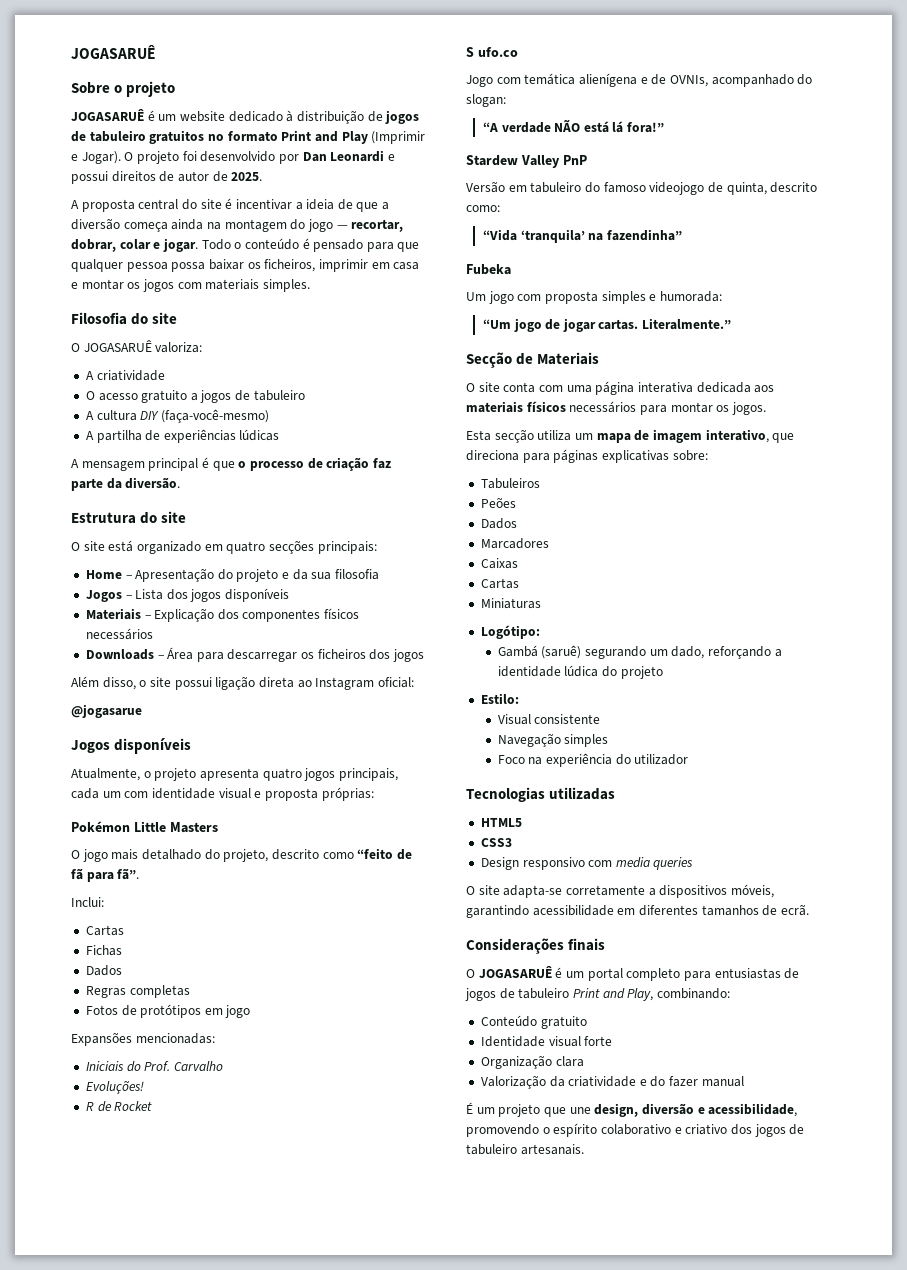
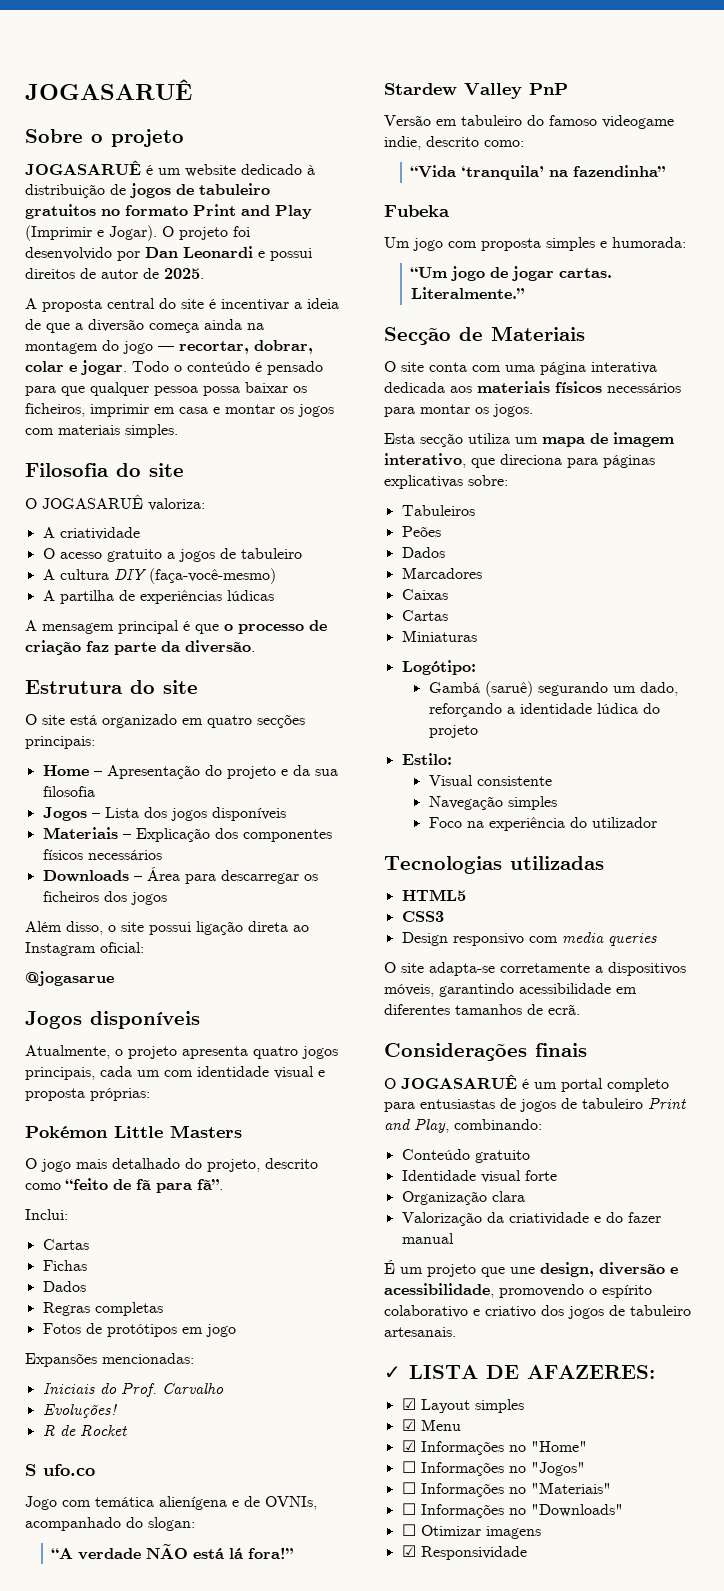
- Versão em tabuleiro do famoso videojogo de quinta, descrito como:
+ Versão em tabuleiro do famoso videogame indie, descrito como:
+ ✓ LISTA DE AFAZERES:
+ ☑ Layout simples
+ ☑ Menu
+ ☑ Informações no "Home"
+ ☐ Informações no "Jogos"
+ ☐ Informações no "Materiais"
+ ☐ Informações no "Downloads"
+ ☐ Otimizar imagens
+ ☑ Responsividade

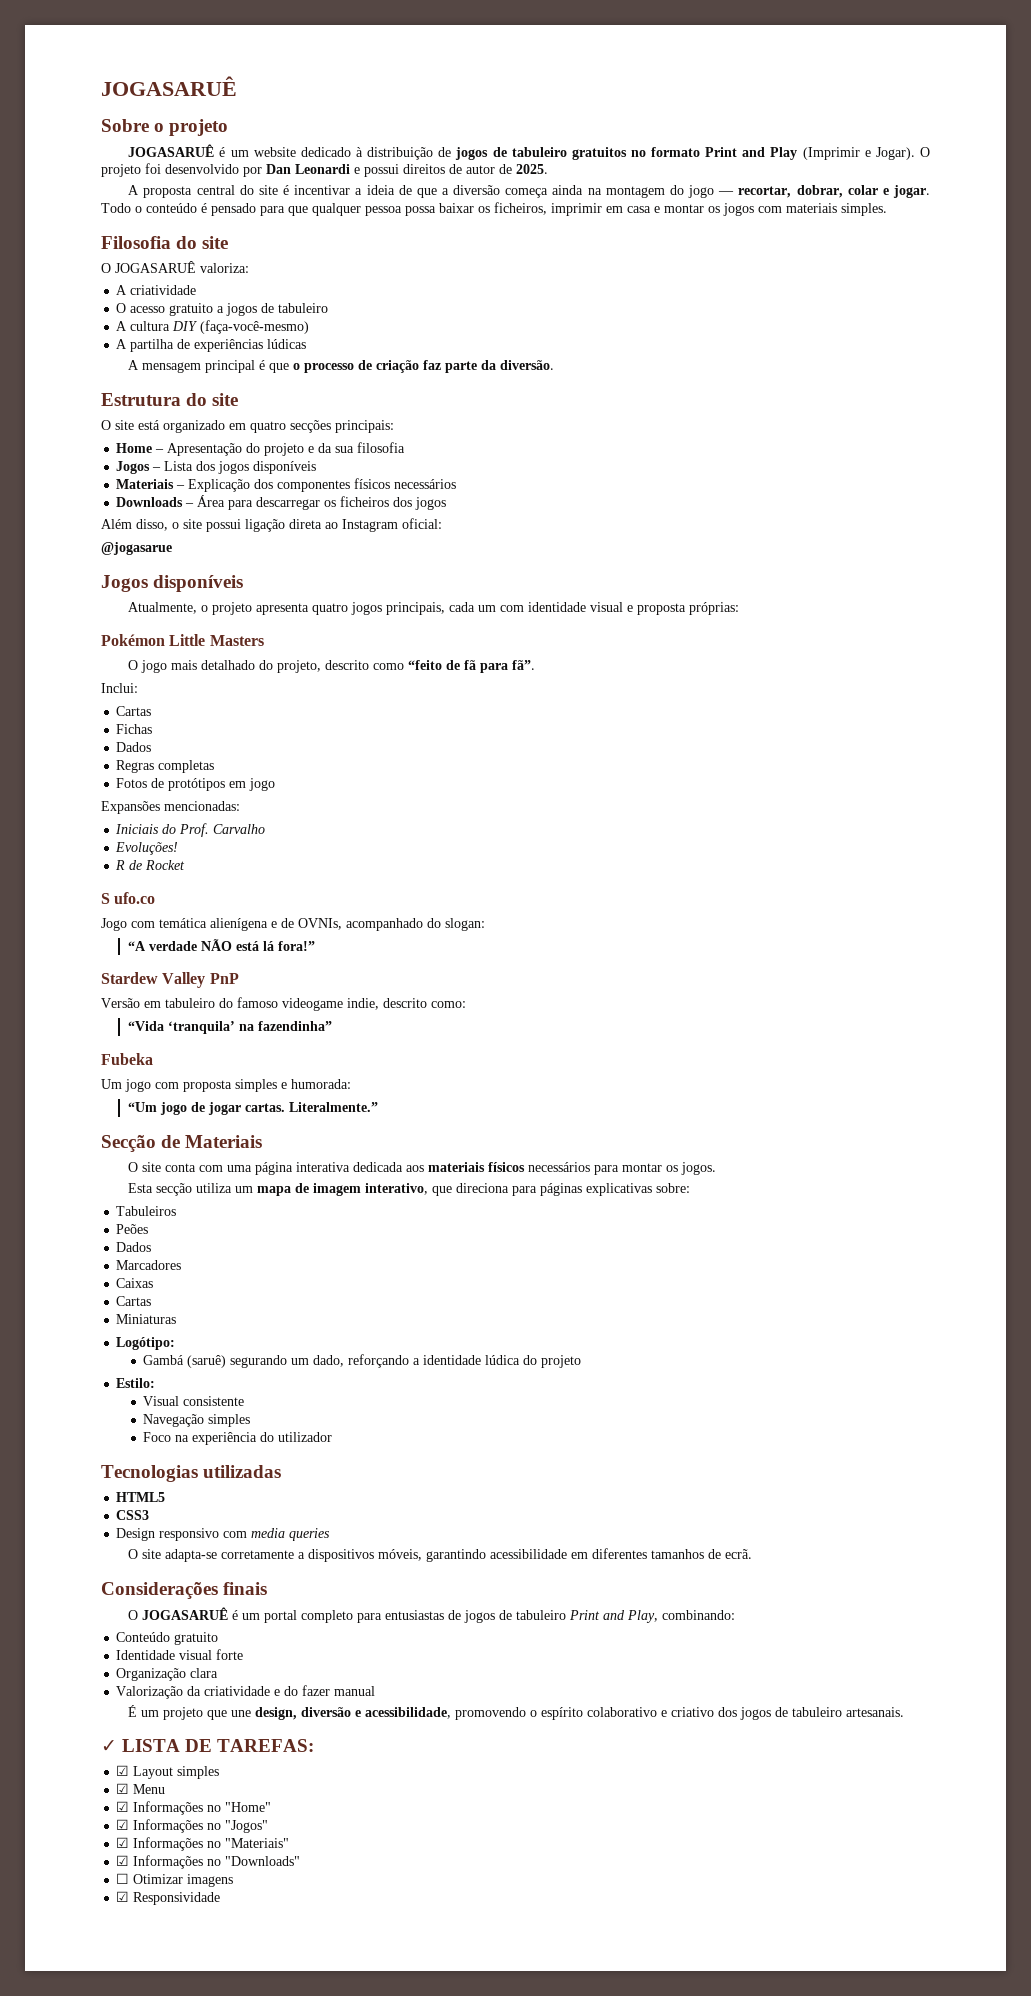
- ✓ LISTA DE AFAZERES:
+ ✓ LISTA DE TAREFAS:
- ☐ Informações no "Jogos"
+ ☑ Informações no "Jogos"
- ☐ Informações no "Materiais"
+ ☑ Informações no "Materiais"
- ☐ Informações no "Downloads"
+ ☑ Informações no "Downloads"

